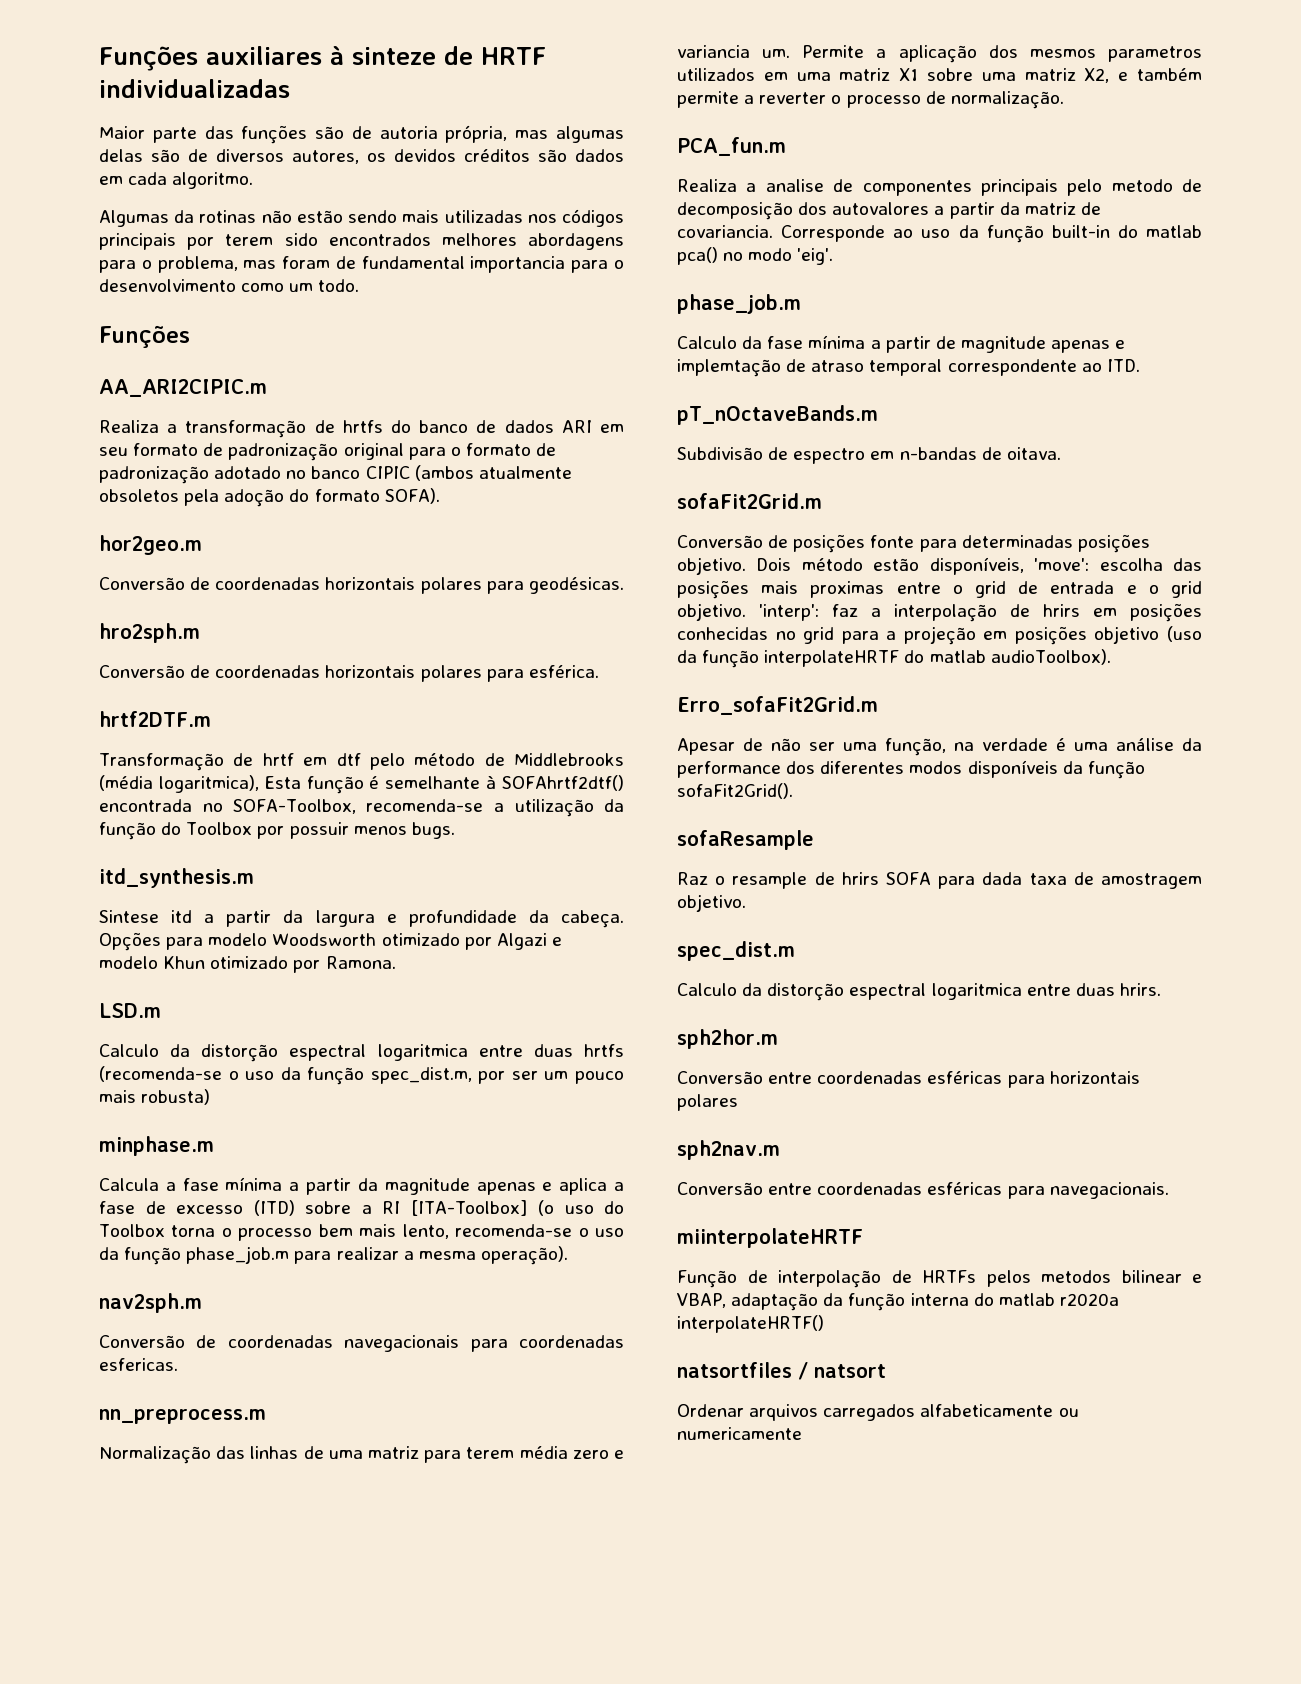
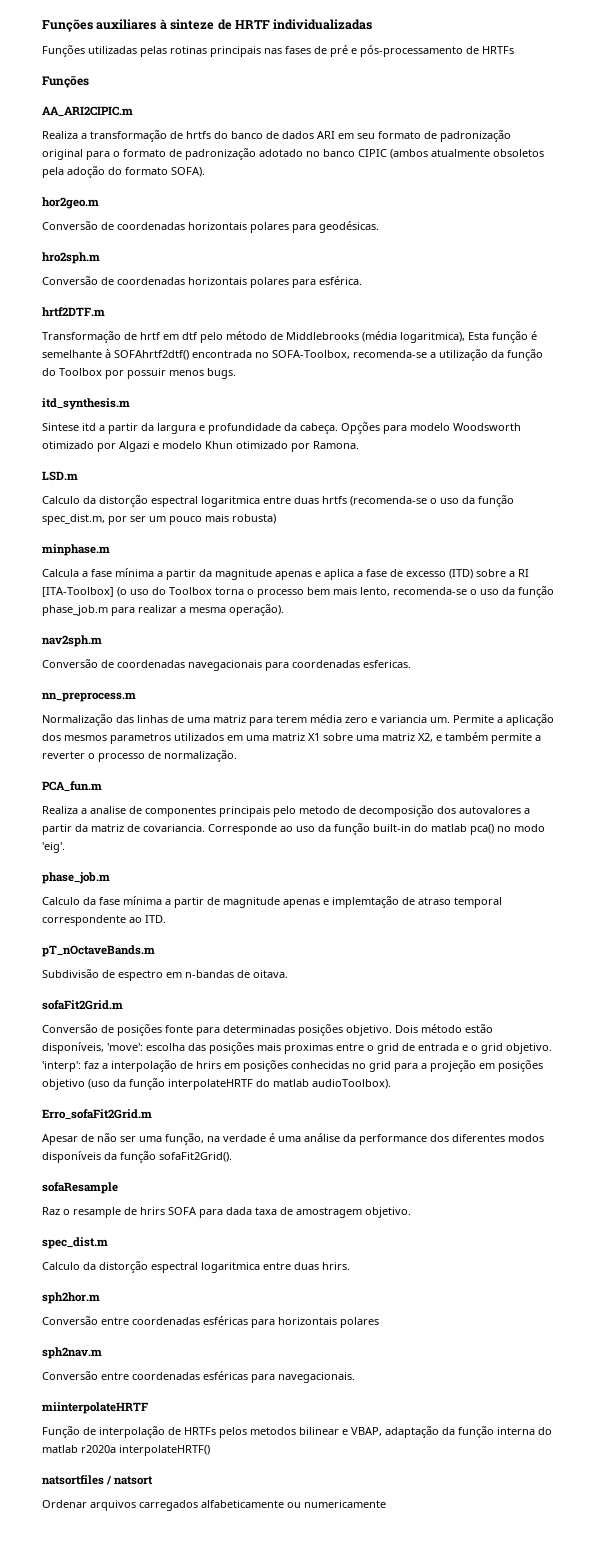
- Maior parte das funções são de autoria própria, mas algumas delas são de diversos autores, os devidos créditos são dados em cada algoritmo.
- Algumas da rotinas não estão sendo mais utilizadas nos códigos principais por terem sido encontrados melhores abordagens para o problema, mas foram de fundamental importancia para o desenvolvimento como um todo.
+ Funções utilizadas pelas rotinas principais nas fases de pré e pós-processamento de HRTFs

